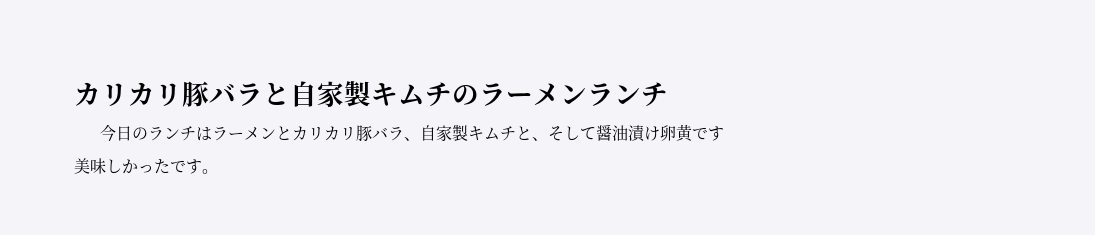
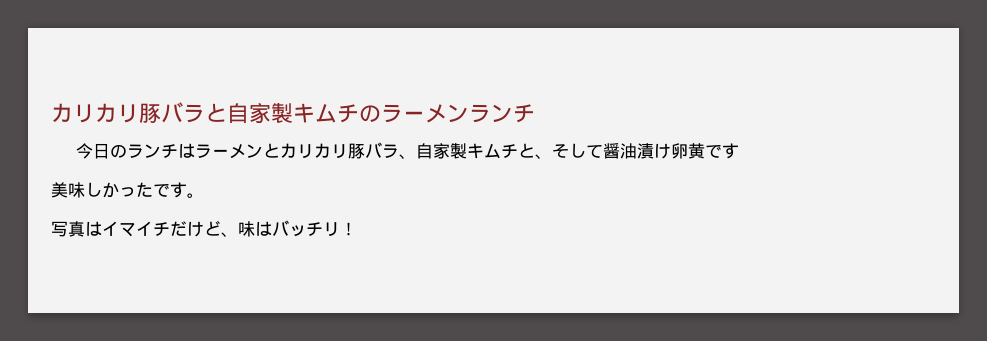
+ 写真はイマイチだけど、味はバッチリ！

